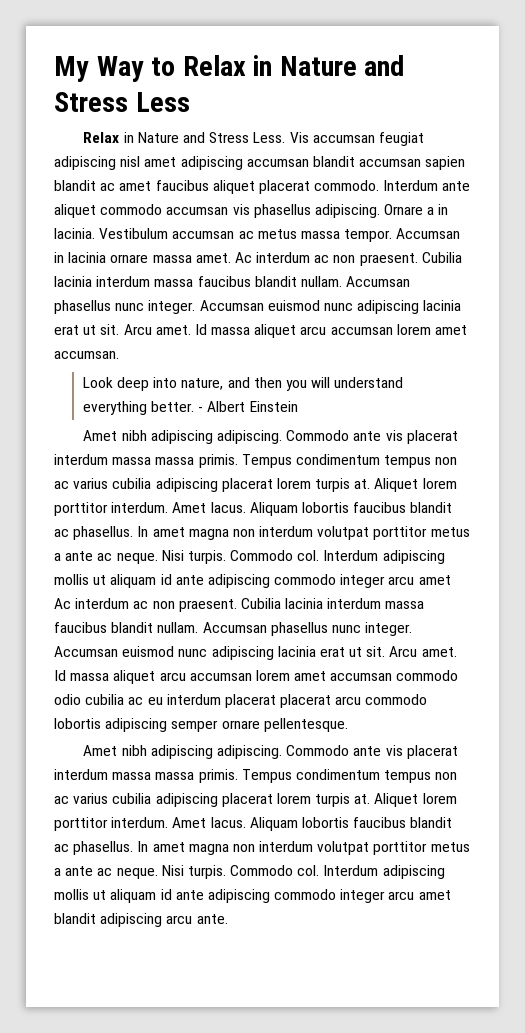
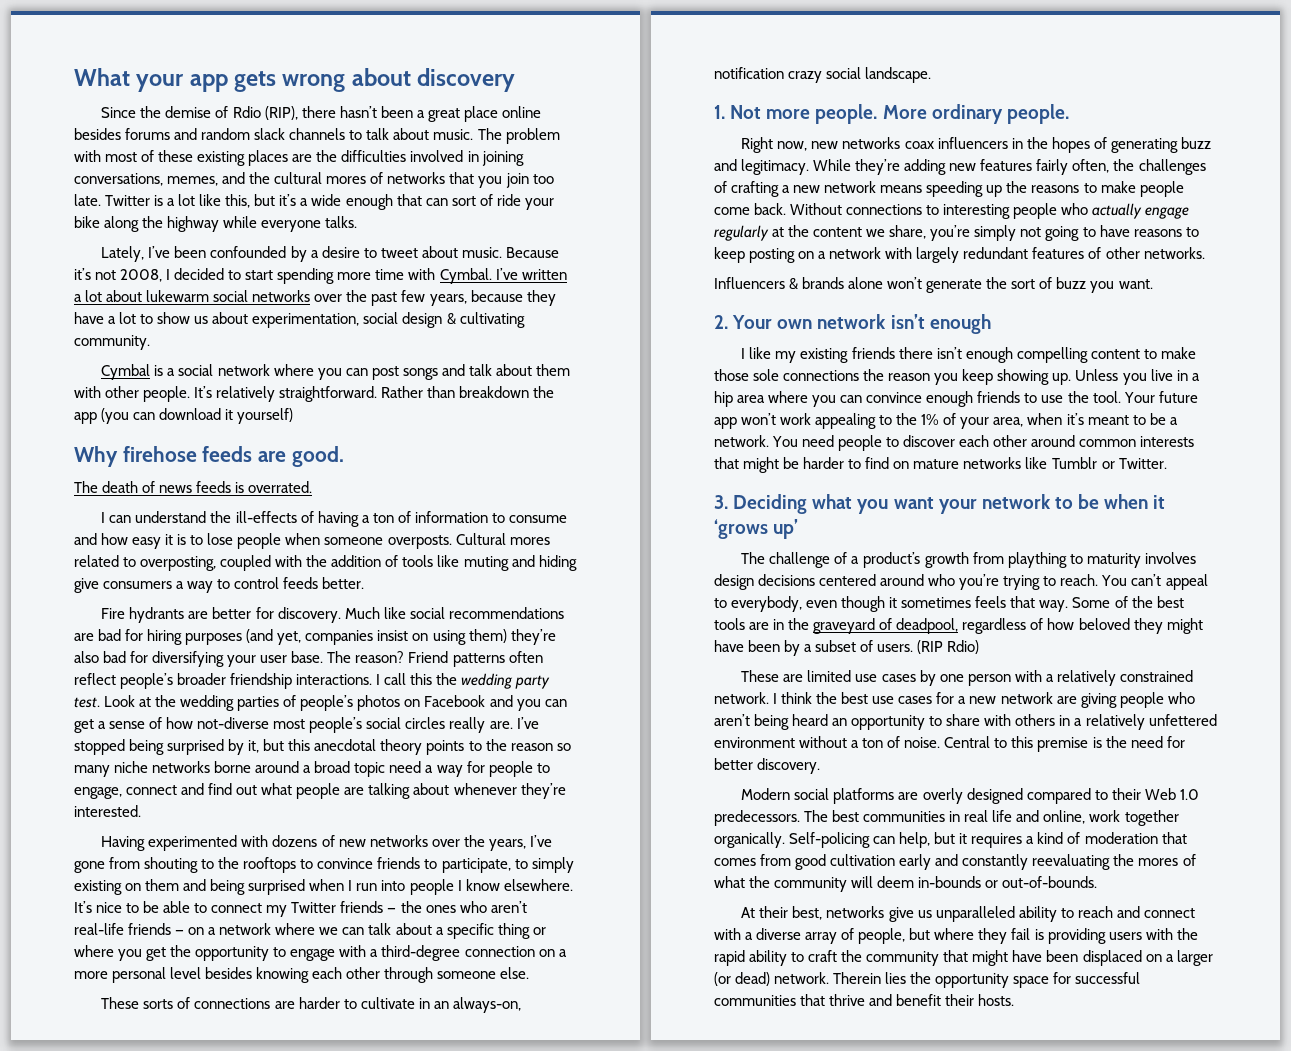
- My Way to Relax in Nature and Stress Less
- Relax in Nature and Stress Less. Vis accumsan feugiat adipiscing nisl amet adipiscing accumsan blandit accumsan sapien blandit ac amet faucibus aliquet placerat commodo. Interdum ante aliquet commodo accumsan vis phasellus adipiscing. Ornare a in lacinia. Vestibulum accumsan ac metus massa tempor. Accumsan in lacinia ornare massa amet. Ac interdum ac non praesent. Cubilia lacinia interdum massa faucibus blandit nullam. Accumsan phasellus nunc integer. Accumsan euismod nunc adipiscing lacinia erat ut sit. Arcu amet. Id massa aliquet arcu accumsan lorem amet accumsan.
- Look deep into nature, and then you will understand everything better. - Albert Einstein
- Amet nibh adipiscing adipiscing. Commodo ante vis placerat interdum massa massa primis. Tempus condimentum tempus non ac varius cubilia adipiscing placerat lorem turpis at. Aliquet lorem porttitor interdum. Amet lacus. Aliquam lobortis faucibus blandit ac phasellus. In amet magna non interdum volutpat porttitor metus a ante ac neque. Nisi turpis. Commodo col. Interdum adipiscing mollis ut aliquam id ante adipiscing commodo integer arcu amet Ac interdum ac non praesent. Cubilia lacinia interdum massa faucibus blandit nullam. Accumsan phasellus nunc integer. Accumsan euismod nunc adipiscing lacinia erat ut sit. Arcu amet. Id massa aliquet arcu accumsan lorem amet accumsan commodo odio cubilia ac eu interdum placerat placerat arcu commodo lobortis adipiscing semper ornare pellentesque.
- Amet nibh adipiscing adipiscing. Commodo ante vis placerat interdum massa massa primis. Tempus condimentum tempus non ac varius cubilia adipiscing placerat lorem turpis at. Aliquet lorem porttitor interdum. Amet lacus. Aliquam lobortis faucibus blandit ac phasellus. In amet magna non interdum volutpat porttitor metus a ante ac neque. Nisi turpis. Commodo col. Interdum adipiscing mollis ut aliquam id ante adipiscing commodo integer arcu amet blandit adipiscing arcu ante.
+ What your app gets wrong about discovery
+ Since the demise of Rdio (RIP), there hasn’t been a great place online besides forums and random slack channels to talk about music. The problem with most of these existing places are the difficulties involved in joining conversations, memes, and the cultural mores of networks that you join too late. Twitter is a lot like this, but it’s a wide enough that can sort of ride your bike along the highway while everyone talks.
+ Lately, I’ve been confounded by a desire to tweet about music. Because it’s not 2008, I decided to start spending more time with Cymbal. I’ve written a lot about lukewarm social networks over the past few years, because they have a lot to show us about experimentation, social design & cultivating community.
+ Cymbal is a social network where you can post songs and talk about them with other people. It’s relatively straightforward. Rather than breakdown the app (you can download it yourself)
+ Why firehose feeds are good.
+ The death of news feeds is overrated.
+ I can understand the ill-effects of having a ton of information to consume and how easy it is to lose people when someone overposts. Cultural mores related to overposting, coupled with the addition of tools like muting and hiding give consumers a way to control feeds better.
+ Fire hydrants are better for discovery. Much like social recommendations are bad for hiring purposes (and yet, companies insist on using them) they’re also bad for diversifying your user base. The reason? Friend patterns often reflect people’s broader friendship interactions. I call this the wedding party test. Look at the wedding parties of people’s photos on Facebook and you can get a sense of how not-diverse most people’s social circles really are. I’ve stopped being surprised by it, but this anecdotal theory points to the reason so many niche networks borne around a broad topic need a way for people to engage, connect and find out what people are talking about whenever they’re interested.
+ Having experimented with dozens of new networks over the years, I’ve gone from shouting to the rooftops to convince friends to participate, to simply existing on them and being surprised when I run into people I know elsewhere. It’s nice to be able to connect my Twitter friends — the ones who aren’t real-life friends — on a network where we can talk about a specific thing or where you get the opportunity to engage with a third-degree connection on a more personal level besides knowing each other through someone else.
+ These sorts of connections are harder to cultivate in an always-on, notification crazy social landscape.
+ 1. Not more people. More ordinary people.
+ Right now, new networks coax influencers in the hopes of generating buzz and legitimacy. While they’re adding new features fairly often, the challenges of crafting a new network means speeding up the reasons to make people come back. Without connections to interesting people who actually engage regularly at the content we share, you’re simply not going to have reasons to keep posting on a network with largely redundant features of other networks.
+ Influencers & brands alone won’t generate the sort of buzz you want.
+ 2. Your own network isn’t enough
+ I like my existing friends there isn’t enough compelling content to make those sole connections the reason you keep showing up. Unless you live in a hip area where you can convince enough friends to use the tool. Your future app won’t work appealing to the 1% of your area, when it’s meant to be a network. You need people to discover each other around common interests that might be harder to find on mature networks like Tumblr or Twitter.
+ 3. Deciding what you want your network to be when it ‘grows up’
+ The challenge of a product’s growth from plaything to maturity involves design decisions centered around who you’re trying to reach. You can’t appeal to everybody, even though it sometimes feels that way. Some of the best tools are in the graveyard of deadpool, regardless of how beloved they might have been by a subset of users. (RIP Rdio)
+ These are limited use cases by one person with a relatively constrained network. I think the best use cases for a new network are giving people who aren’t being heard an opportunity to share with others in a relatively unfettered environment without a ton of noise. Central to this premise is the need for better discovery.
+ Modern social platforms are overly designed compared to their Web 1.0 predecessors. The best communities in real life and online, work together organically. Self-policing can help, but it requires a kind of moderation that comes from good cultivation early and constantly reevaluating the mores of what the community will deem in-bounds or out-of-bounds.
+ At their best, networks give us unparalleled ability to reach and connect with a diverse array of people, but where they fail is providing users with the rapid ability to craft the community that might have been displaced on a larger (or dead) network. Therein lies the opportunity space for successful communities that thrive and benefit their hosts.

